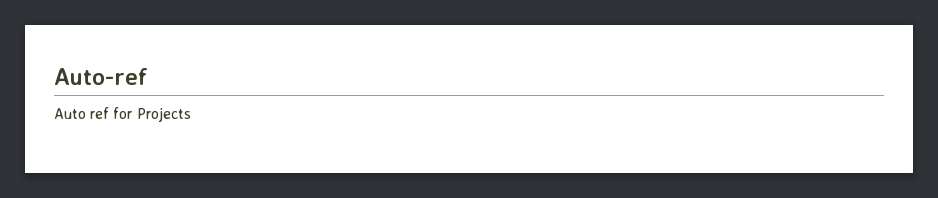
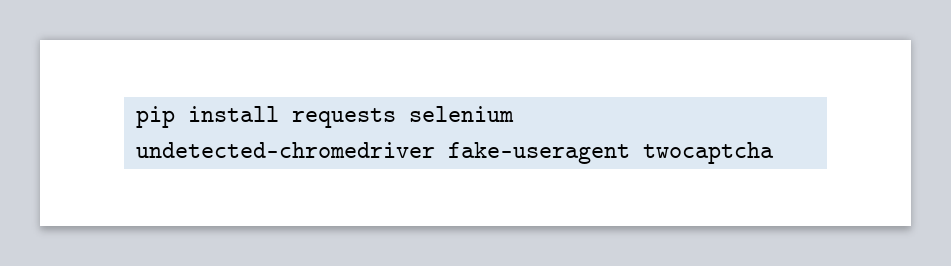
- Auto-ref
- Auto ref for Projects
+ pip install requests selenium undetected-chromedriver fake-useragent twocaptcha

